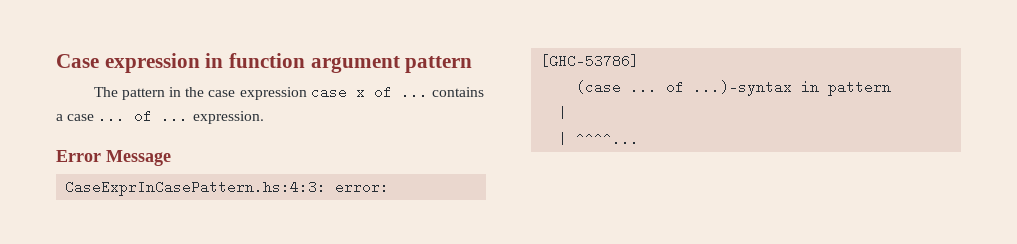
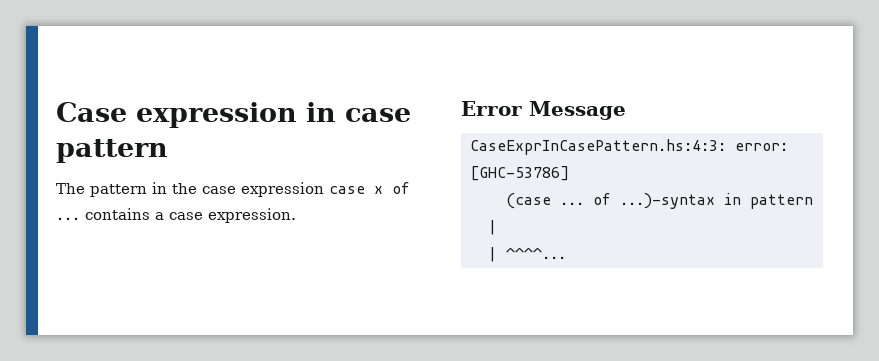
- Case expression in function argument pattern
+ Case expression in case pattern
- The pattern in the case expression case x of ... contains a case ... of ... expression.
+ The pattern in the case expression case x of ... contains a case expression.

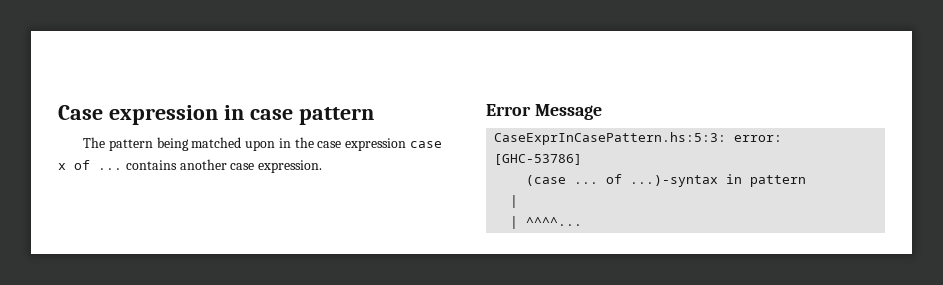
- The pattern in the case expression case x of ... contains a case expression.
+ The pattern being matched upon in the case expression case x of ... contains another case expression.
- CaseExprInCasePattern.hs:4:3: error: [GHC-53786]
+ CaseExprInCasePattern.hs:5:3: error: [GHC-53786]

